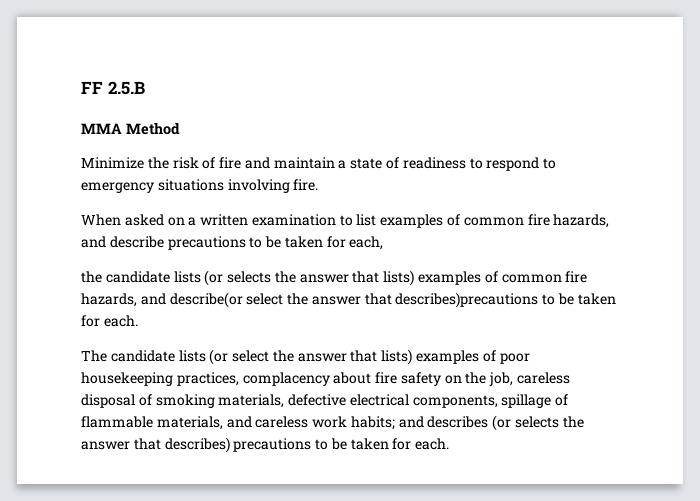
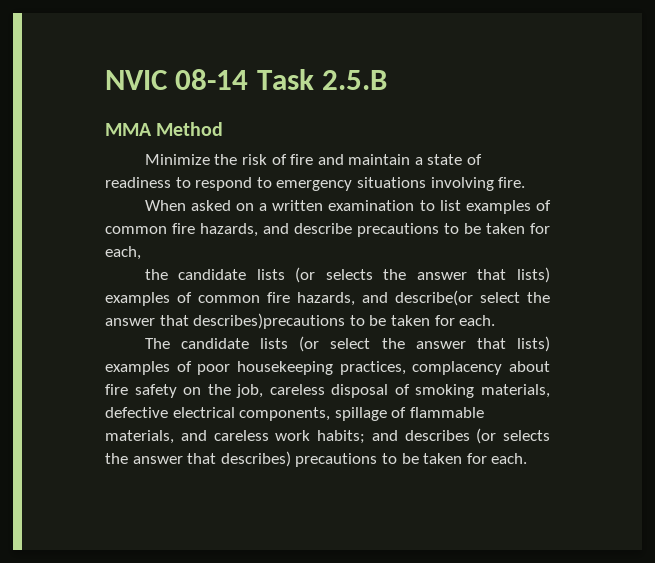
- FF 2.5.B
+ NVIC 08-14 Task 2.5.B

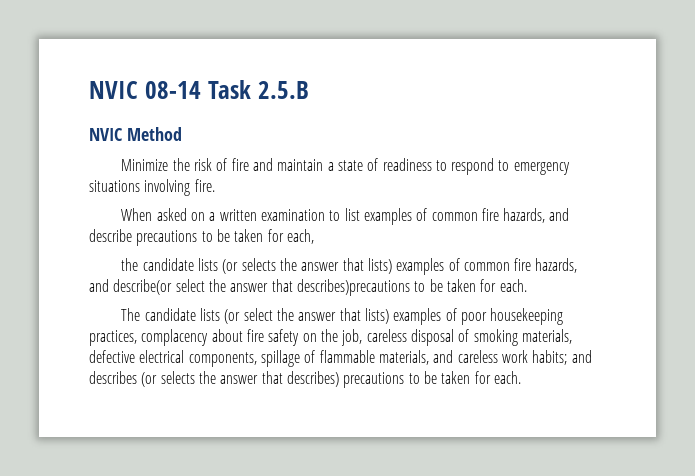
- MMA Method
+ NVIC Method

